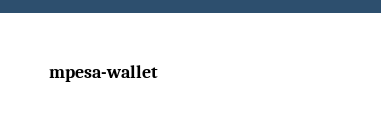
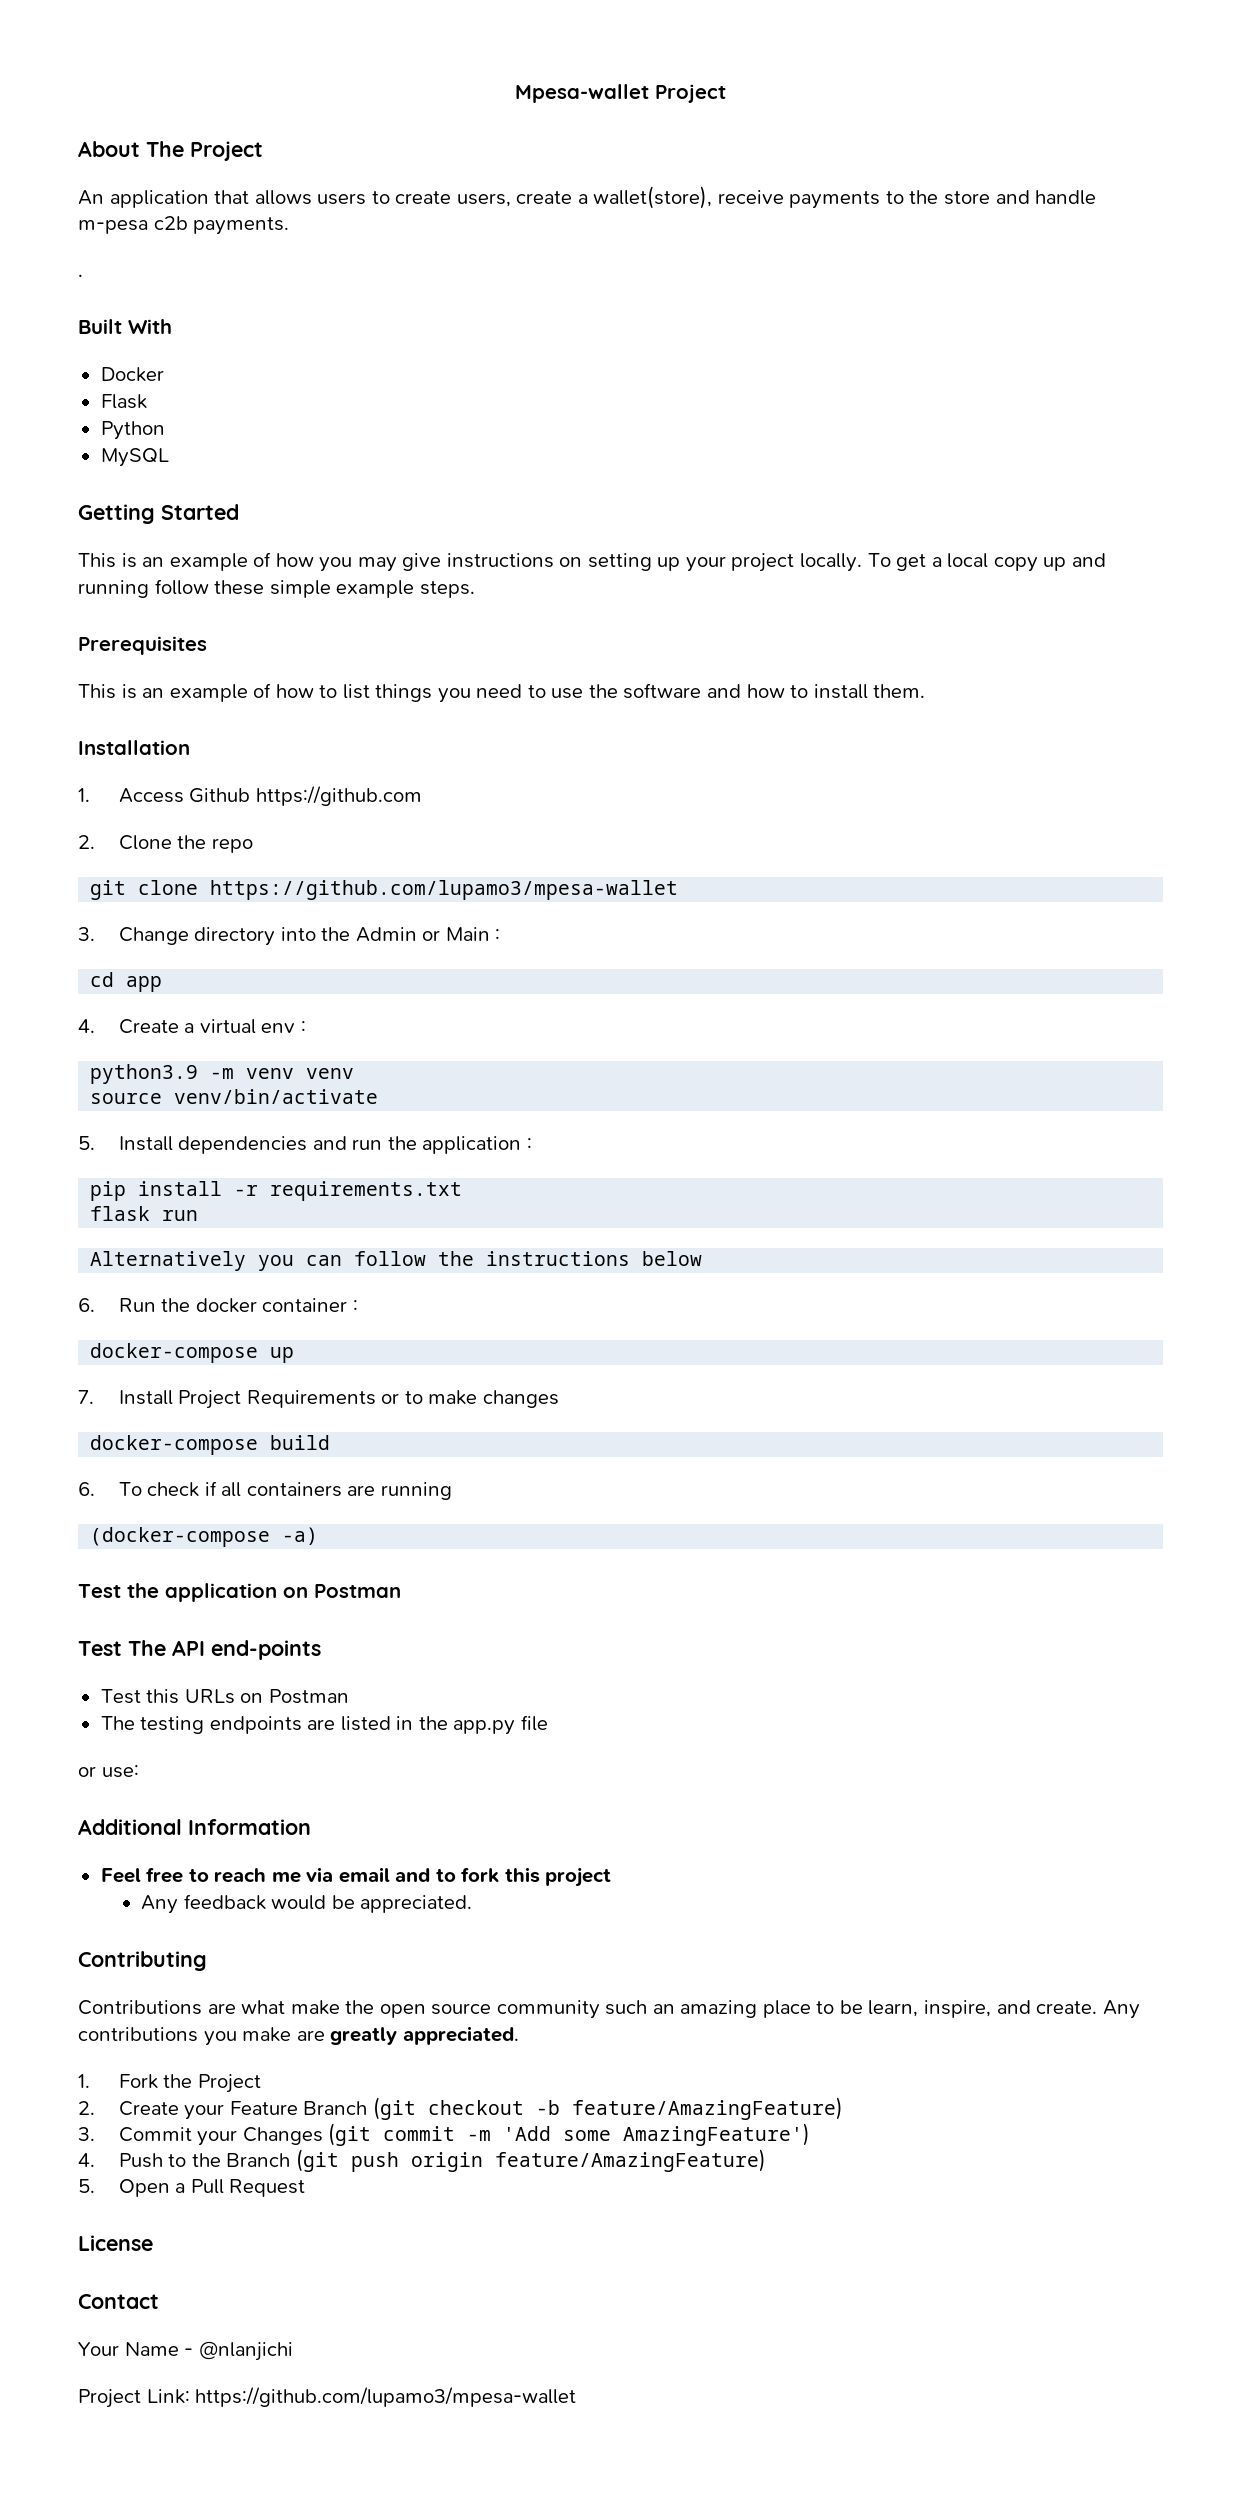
- mpesa-wallet
+ Mpesa-wallet Project
+ About The Project
+ An application that allows users to create users, create a wallet(store), receive payments to the store and handle m-pesa c2b payments.
+ .
+ Built With
+ Docker
+ Flask
+ Python
+ MySQL
+ Getting Started
+ This is an example of how you may give instructions on setting up your project locally. To get a local copy up and running follow these simple example steps.
+ Prerequisites
+ This is an example of how to list things you need to use the software and how to install them.
+ Installation
+ 1. Access Github https://github.com
+ 2. Clone the repo
+ git clone https://github.com/lupamo3/mpesa-wallet
+ 3. Change directory into the Admin or Main :
+ cd app
+ 4. Create a virtual env :
+ python3.9 -m venv venv
+ source venv/bin/activate
+ 5. Install dependencies and run the application :
+ pip install -r requirements.txt
+ flask run
+ Alternatively you can follow the instructions below
+ 6. Run the docker container :
+ docker-compose up
+ 7. Install Project Requirements or to make changes
+ docker-compose build
+ 6. To check if all containers are running
+ (docker-compose -a)
+ Test the application on Postman
+ Test The API end-points
+ Test this URLs on Postman
+ The testing endpoints are listed in the app.py file
+ or use:
+ Additional Information
+ Feel free to reach me via email and to fork this project
+ Any feedback would be appreciated.
+ Contributing
+ Contributions are what make the open source community such an amazing place to be learn, inspire, and create. Any contributions you make are greatly appreciated.
+ 1. Fork the Project
+ 2. Create your Feature Branch (git checkout -b feature/AmazingFeature)
+ 3. Commit your Changes (git commit -m 'Add some AmazingFeature')
+ 4. Push to the Branch (git push origin feature/AmazingFeature)
+ 5. Open a Pull Request
+ License
+ Contact
+ Your Name - @nlanjichi
+ Project Link: https://github.com/lupamo3/mpesa-wallet

